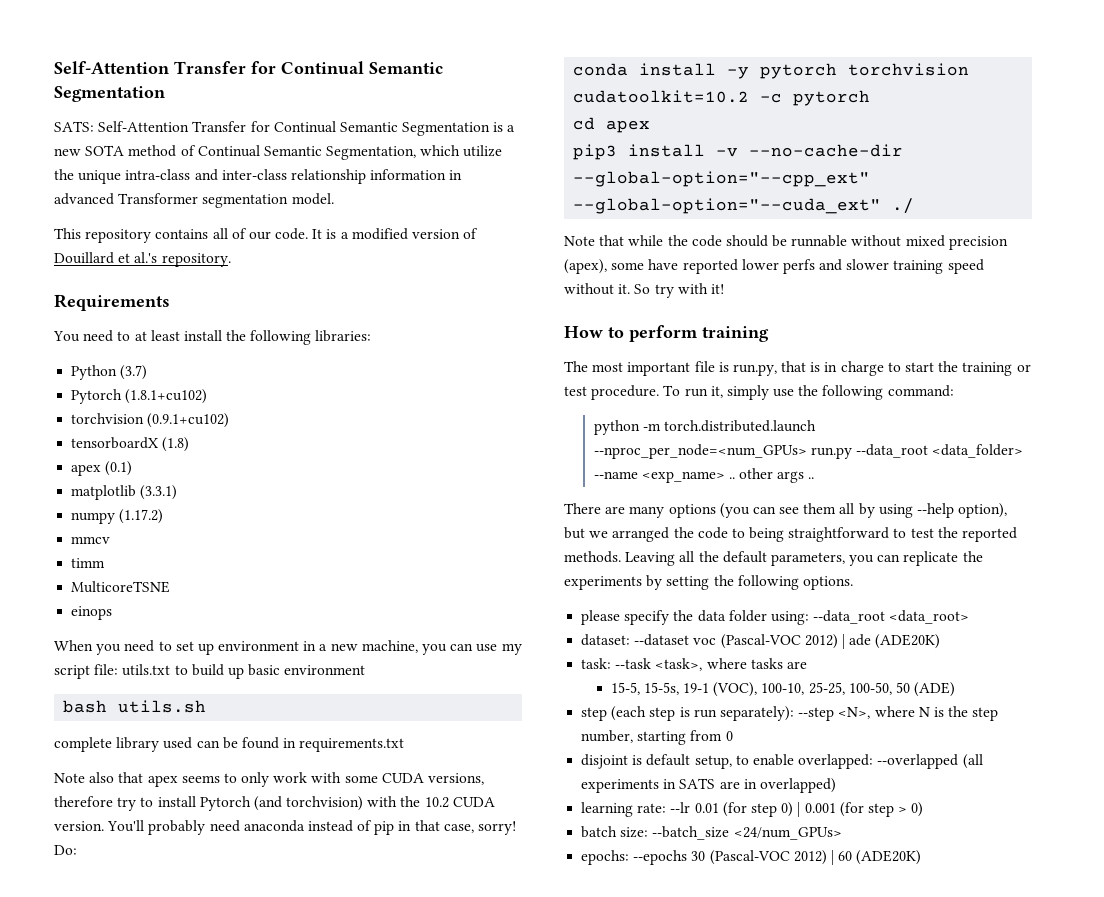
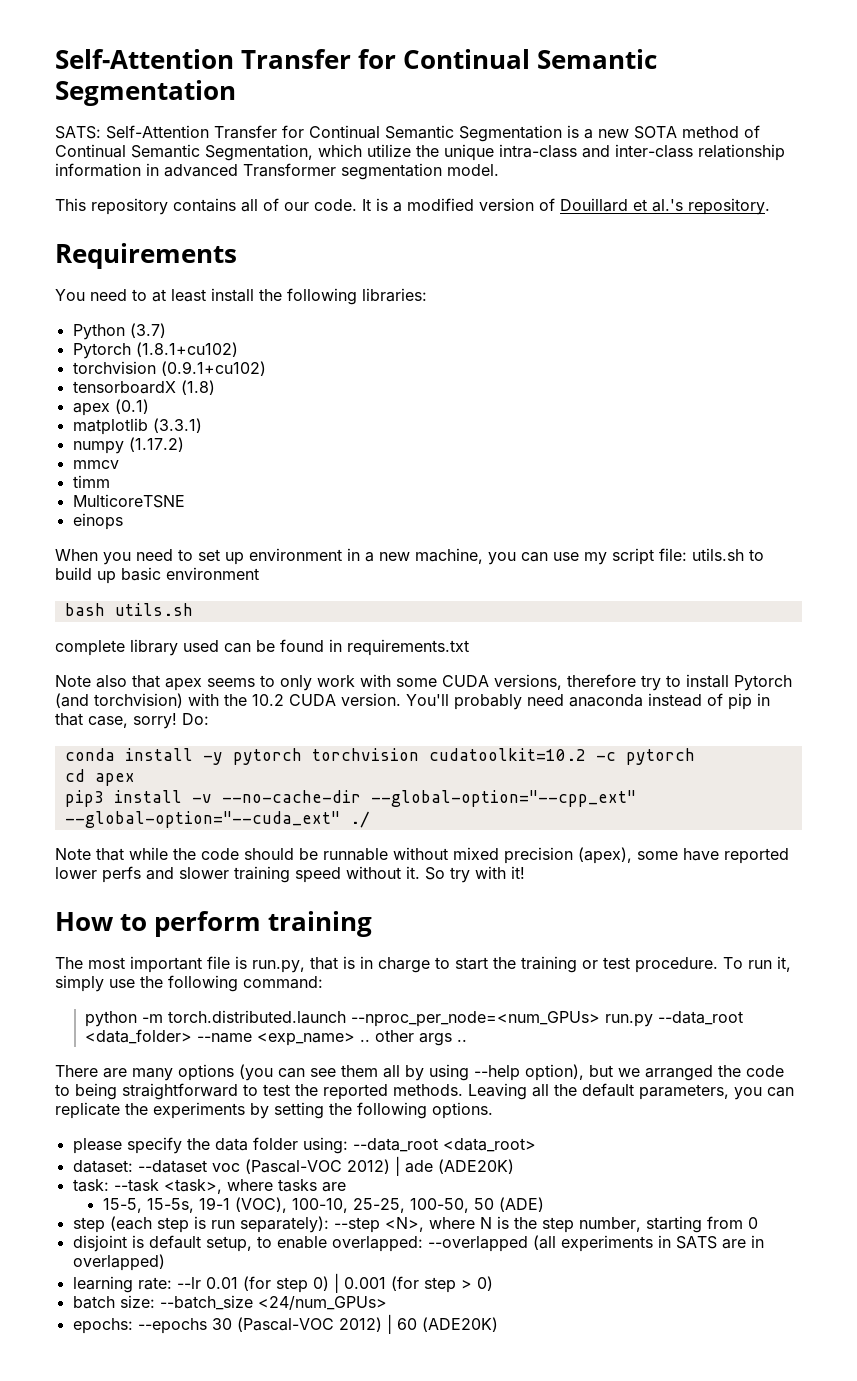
- When you need to set up environment in a new machine, you can use my script file: utils.txt to build up basic environment
+ When you need to set up environment in a new machine, you can use my script file: utils.sh to build up basic environment

